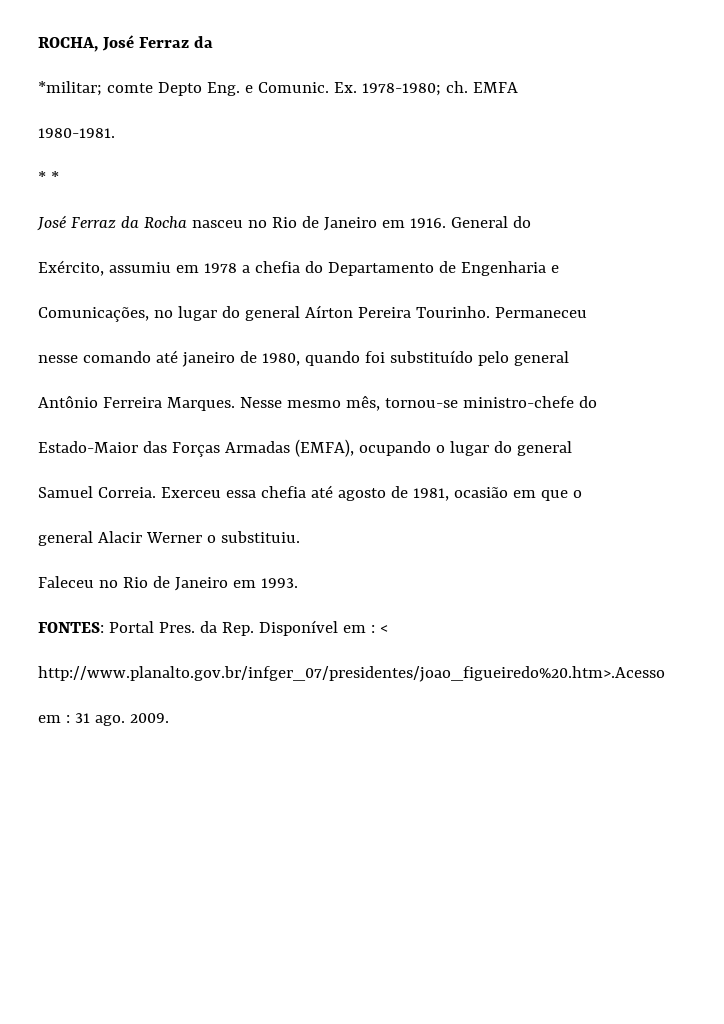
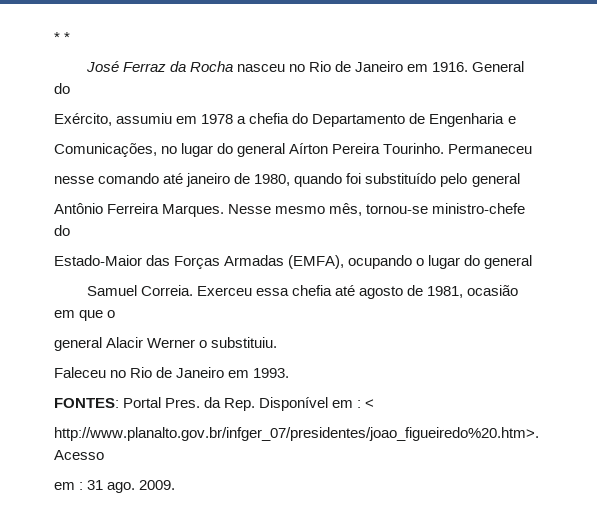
- ROCHA, José Ferraz da
- *militar; comte Depto Eng. e Comunic. Ex. 1978-1980; ch. EMFA
- 1980-1981.

